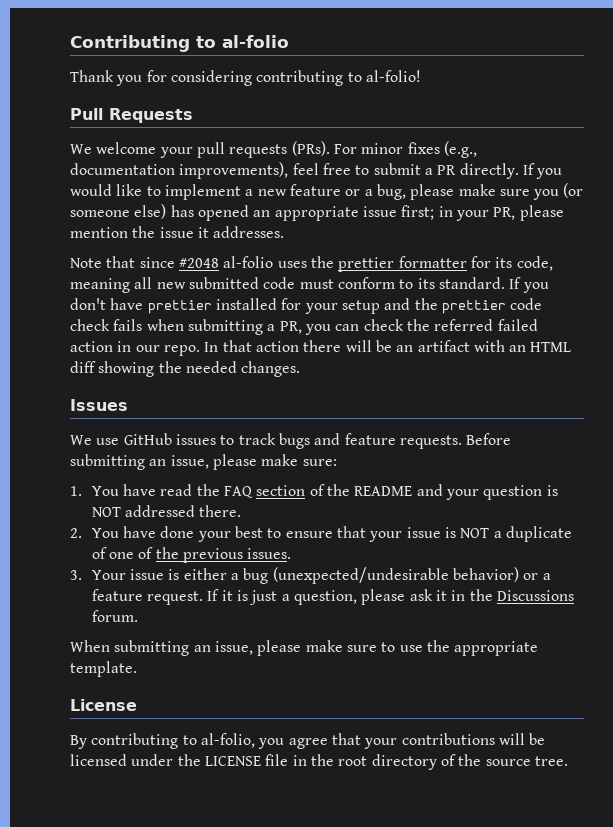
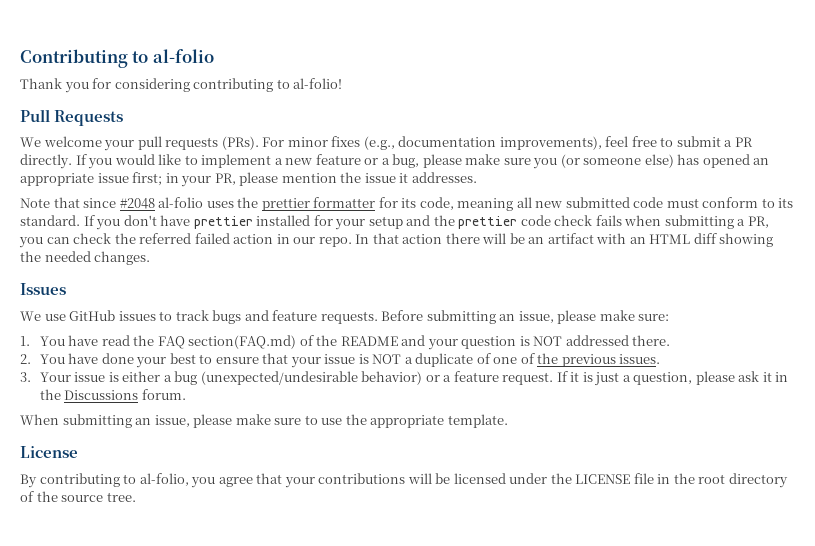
- 1. You have read the FAQ section of the README and your question is NOT addressed there.
+ 1. You have read the FAQ section(FAQ.md) of the README and your question is NOT addressed there.

